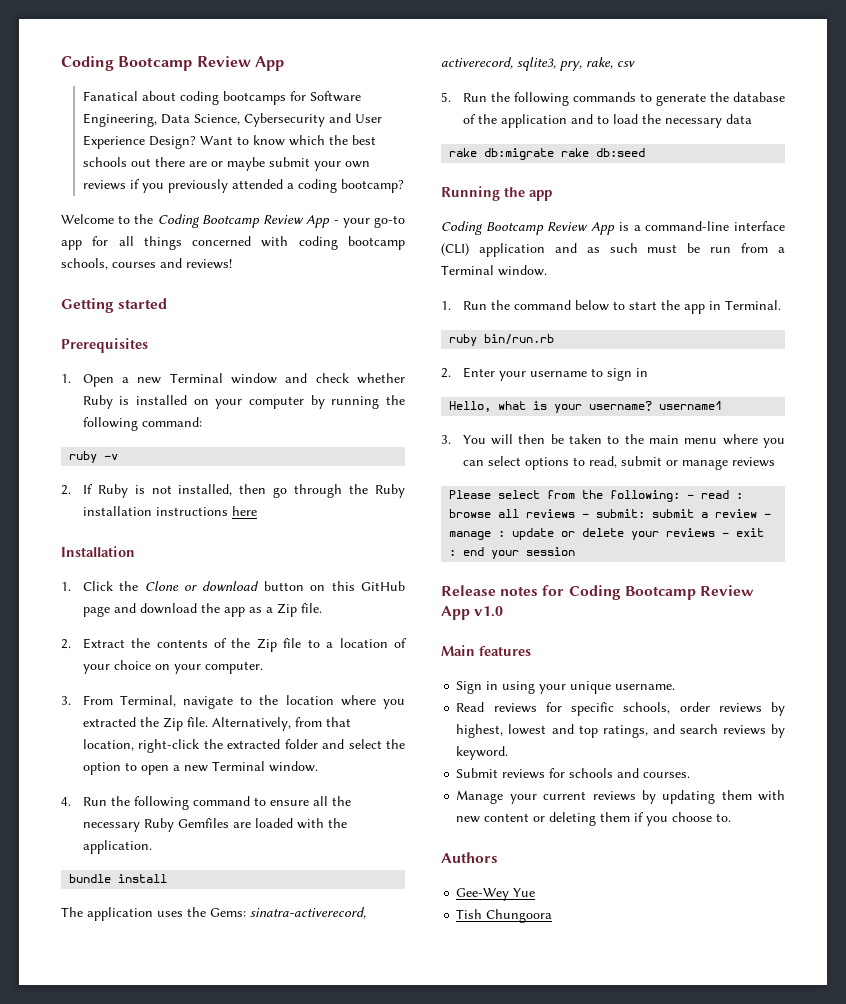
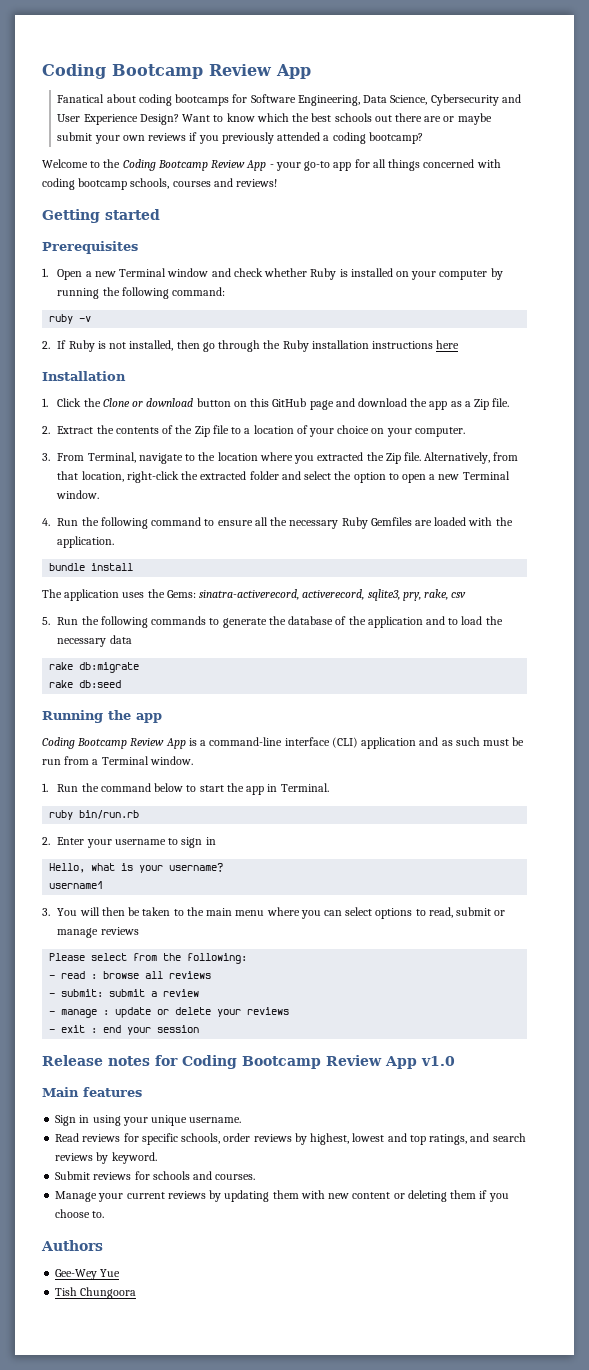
- rake db:migrate rake db:seed
+ rake db:migrate
+ rake db:seed
- Hello, what is your username? username1
+ Hello, what is your username?
+ username1
- Please select from the following: - read : browse all reviews - submit: submit a review - manage : update or delete your reviews - exit : end your session
+ Please select from the following:
+ - read : browse all reviews
+ - submit: submit a review
+ - manage : update or delete your reviews
+ - exit : end your session

